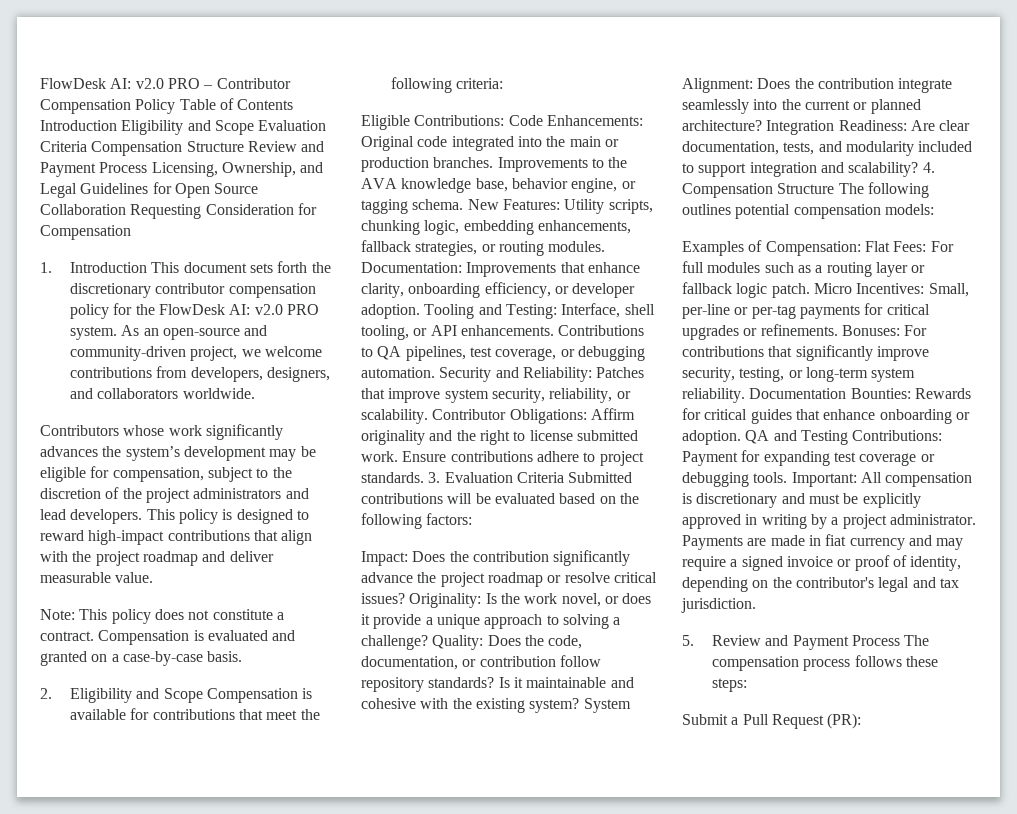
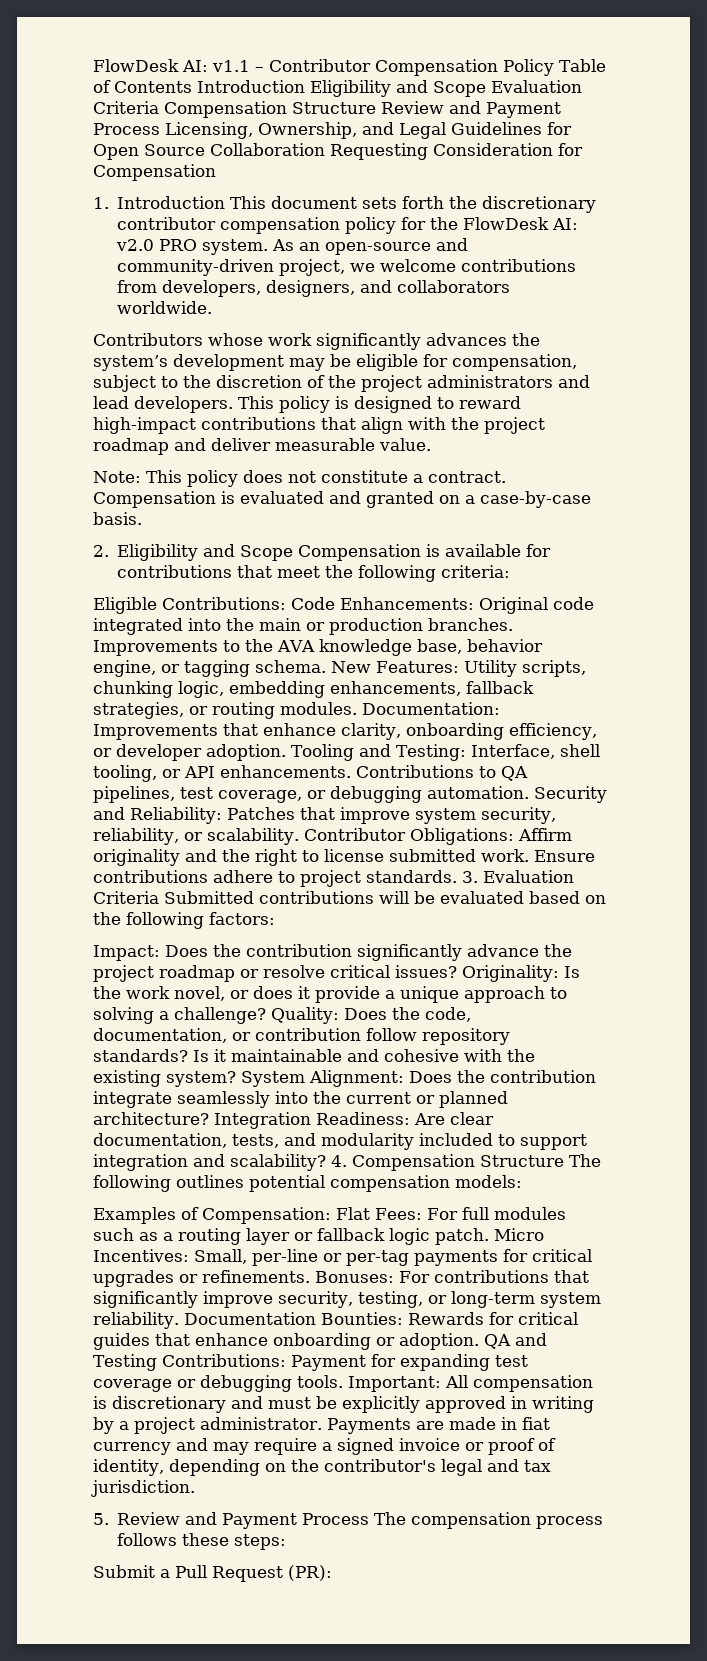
- FlowDesk AI: v2.0 PRO – Contributor Compensation Policy Table of Contents Introduction Eligibility and Scope Evaluation Criteria Compensation Structure Review and Payment Process Licensing, Ownership, and Legal Guidelines for Open Source Collaboration Requesting Consideration for Compensation
+ FlowDesk AI: v1.1 – Contributor Compensation Policy Table of Contents Introduction Eligibility and Scope Evaluation Criteria Compensation Structure Review and Payment Process Licensing, Ownership, and Legal Guidelines for Open Source Collaboration Requesting Consideration for Compensation

